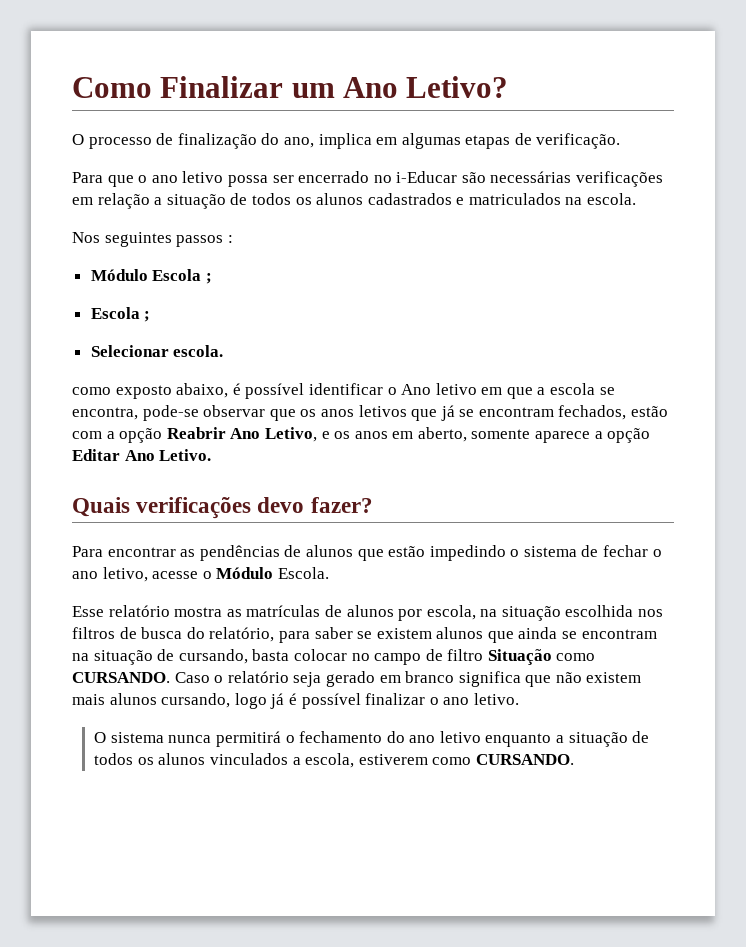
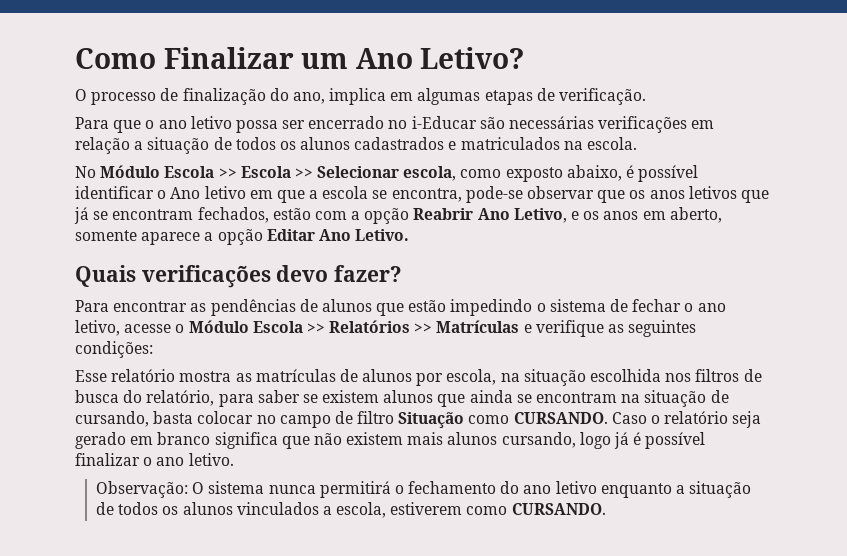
- Nos seguintes passos :
- Módulo Escola ;
- Escola ;
- Selecionar escola.
- como exposto abaixo, é possível identificar o Ano letivo em que a escola se encontra, pode-se observar que os anos letivos que já se encontram fechados, estão com a opção Reabrir Ano Letivo, e os anos em aberto, somente aparece a opção Editar Ano Letivo.
+ No Módulo Escola >> Escola >> Selecionar escola, como exposto abaixo, é possível identificar o Ano letivo em que a escola se encontra, pode-se observar que os anos letivos que já se encontram fechados, estão com a opção Reabrir Ano Letivo, e os anos em aberto, somente aparece a opção Editar Ano Letivo.
- Para encontrar as pendências de alunos que estão impedindo o sistema de fechar o ano letivo, acesse o Módulo Escola.
+ Para encontrar as pendências de alunos que estão impedindo o sistema de fechar o ano letivo, acesse o Módulo Escola >> Relatórios >> Matrículas e verifique as seguintes condições:
- O sistema nunca permitirá o fechamento do ano letivo enquanto a situação de todos os alunos vinculados a escola, estiverem como CURSANDO.
+ Observação: O sistema nunca permitirá o fechamento do ano letivo enquanto a situação de todos os alunos vinculados a escola, estiverem como CURSANDO.

